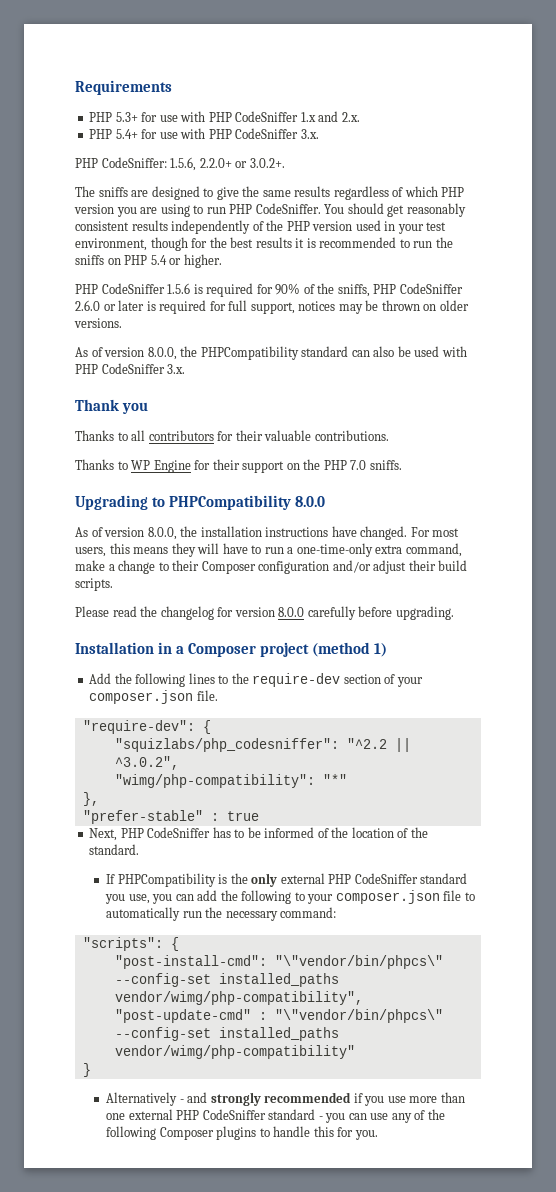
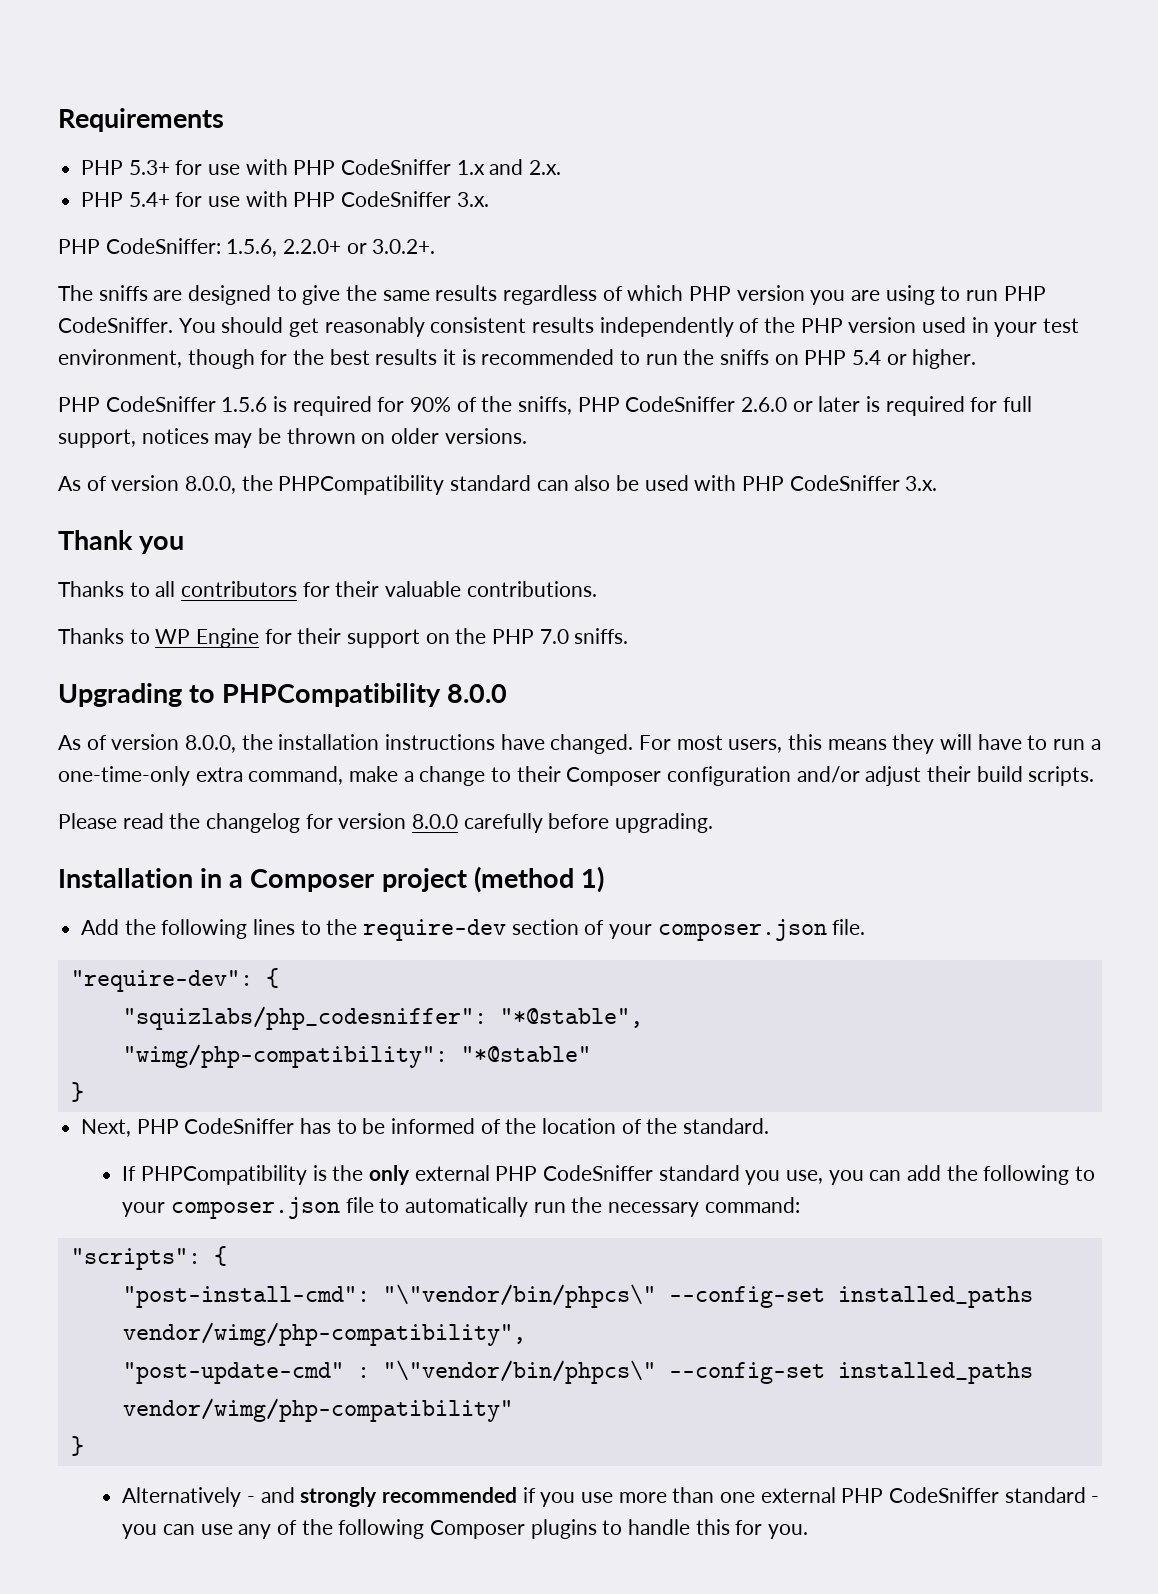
- "squizlabs/php_codesniffer": "^2.2 || ^3.0.2",
- "wimg/php-compatibility": "*"
- },
- "prefer-stable" : true
+ "squizlabs/php_codesniffer": "*@stable",
+ "wimg/php-compatibility": "*@stable"
+ }

